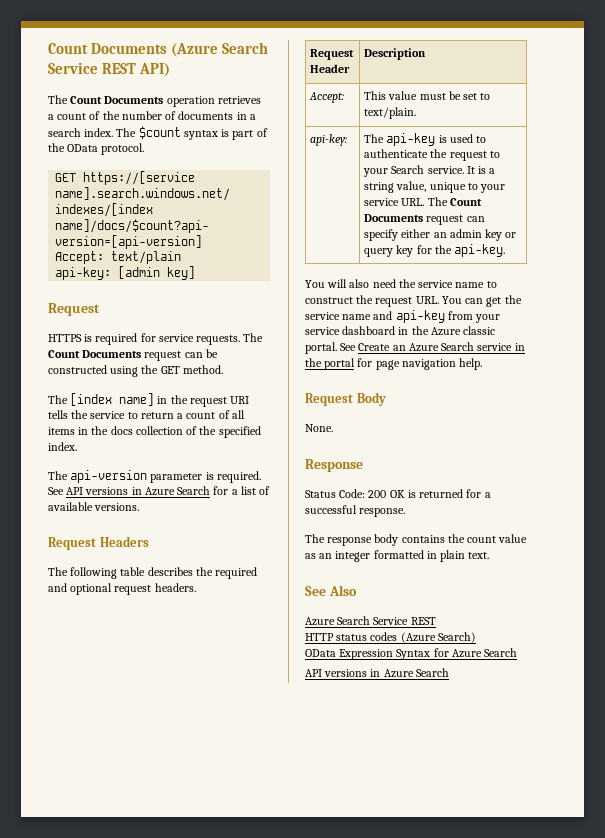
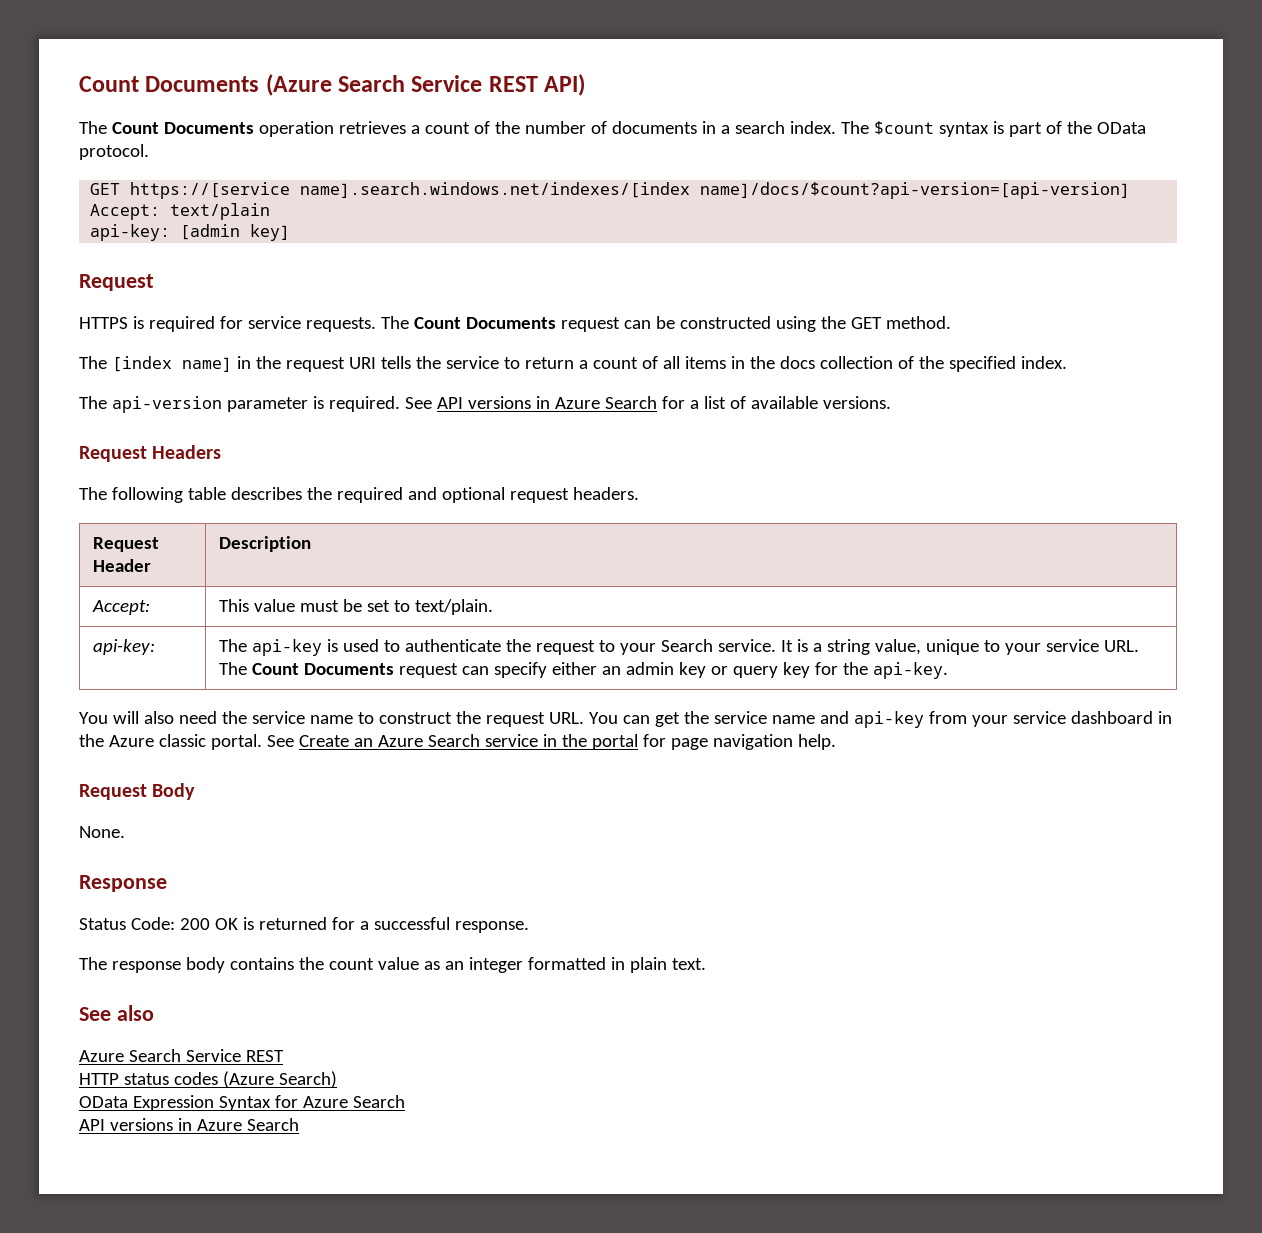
- See Also
+ See also

